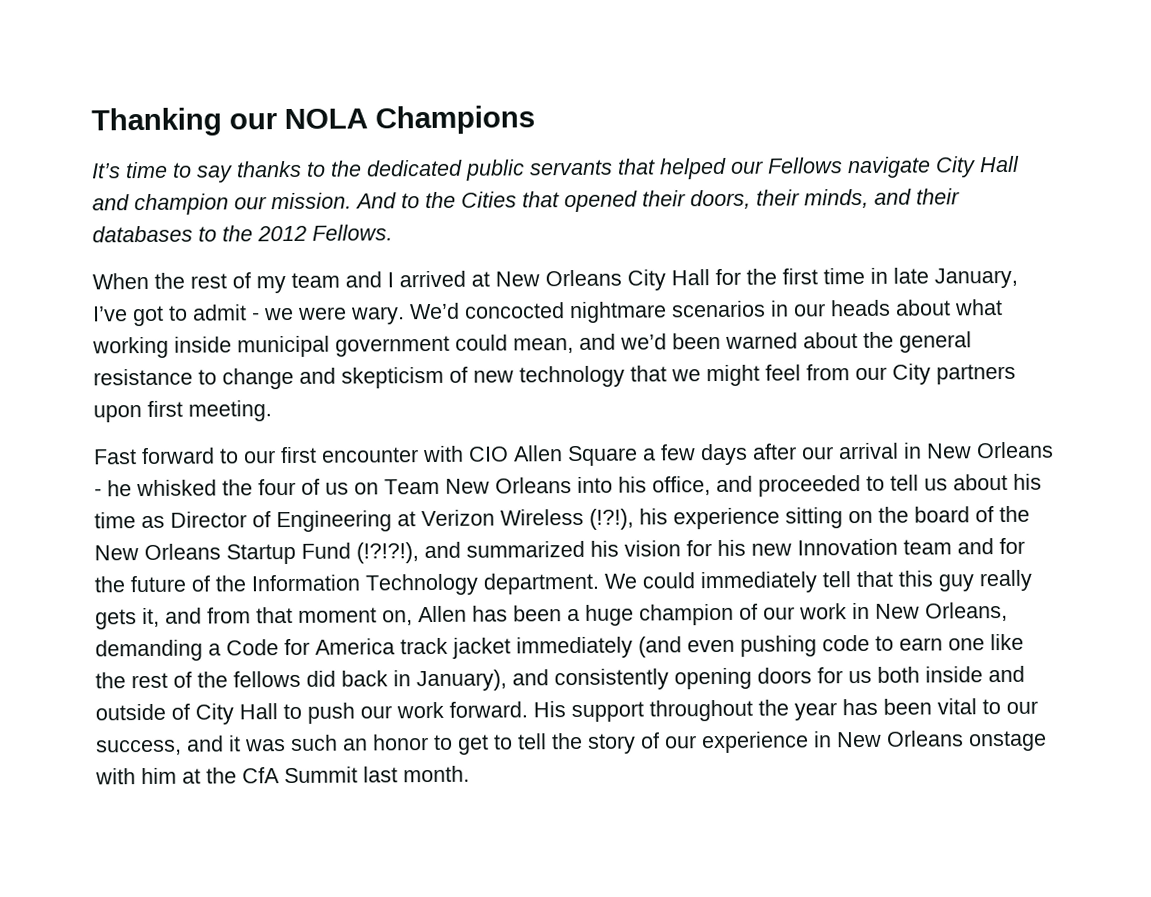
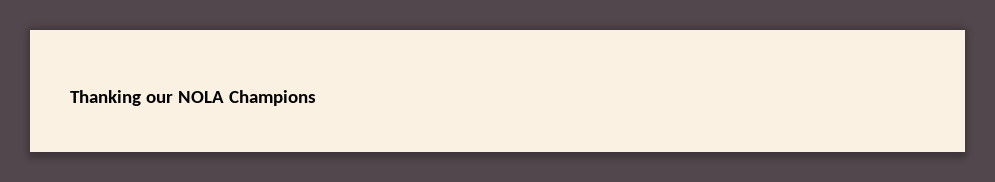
- It’s time to say thanks to the dedicated public servants that helped our Fellows navigate City Hall and champion our mission. And to the Cities that opened their doors, their minds, and their databases to the 2012 Fellows.
- When the rest of my team and I arrived at New Orleans City Hall for the first time in late January, I’ve got to admit - we were wary. We’d concocted nightmare scenarios in our heads about what working inside municipal government could mean, and we’d been warned about the general resistance to change and skepticism of new technology that we might feel from our City partners upon first meeting.
- Fast forward to our first encounter with CIO Allen Square a few days after our arrival in New Orleans - he whisked the four of us on Team New Orleans into his office, and proceeded to tell us about his time as Director of Engineering at Verizon Wireless (!?!), his experience sitting on the board of the New Orleans Startup Fund (!?!?!), and summarized his vision for his new Innovation team and for the future of the Information Technology department. We could immediately tell that this guy really gets it, and from that moment on, Allen has been a huge champion of our work in New Orleans, demanding a Code for America track jacket immediately (and even pushing code to earn one like the rest of the fellows did back in January), and consistently opening doors for us both inside and outside of City Hall to push our work forward. His support throughout the year has been vital to our success, and it was such an honor to get to tell the story of our experience in New Orleans onstage with him at the CfA Summit last month.

